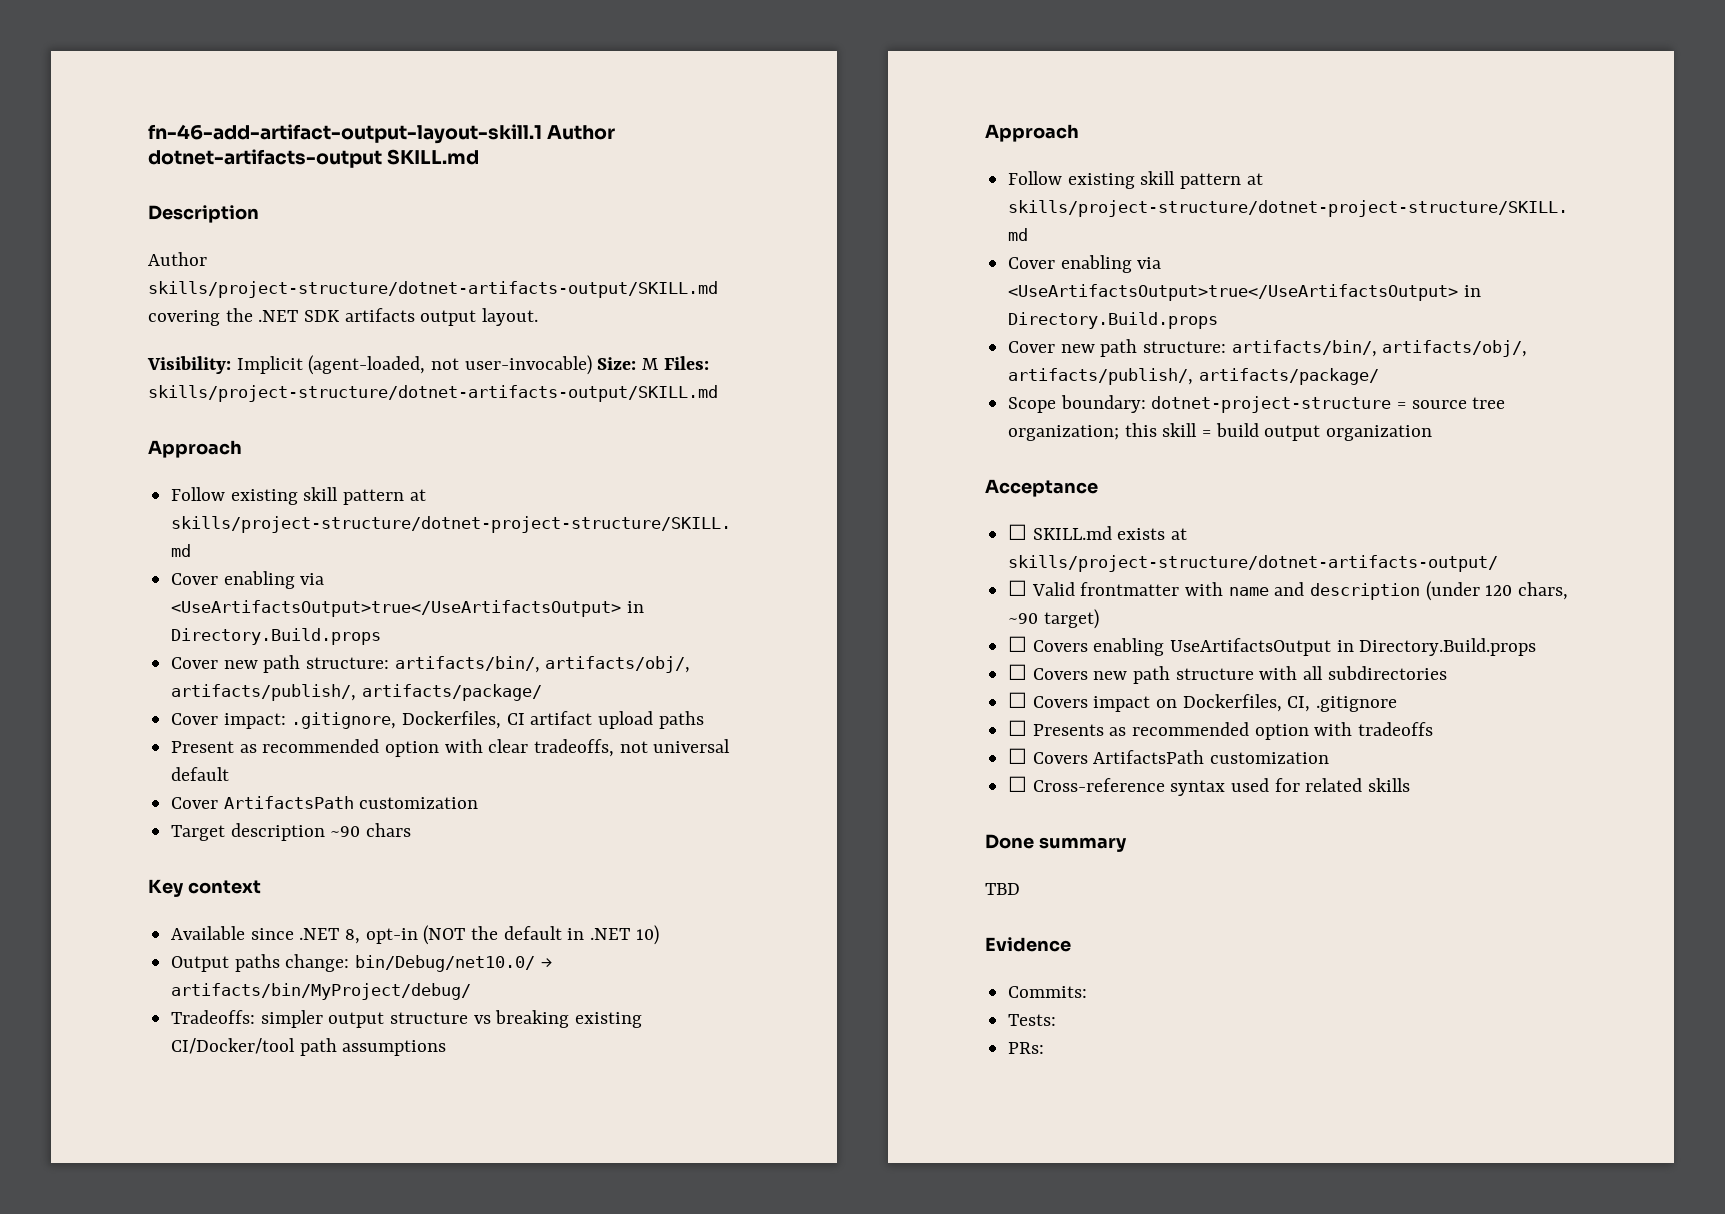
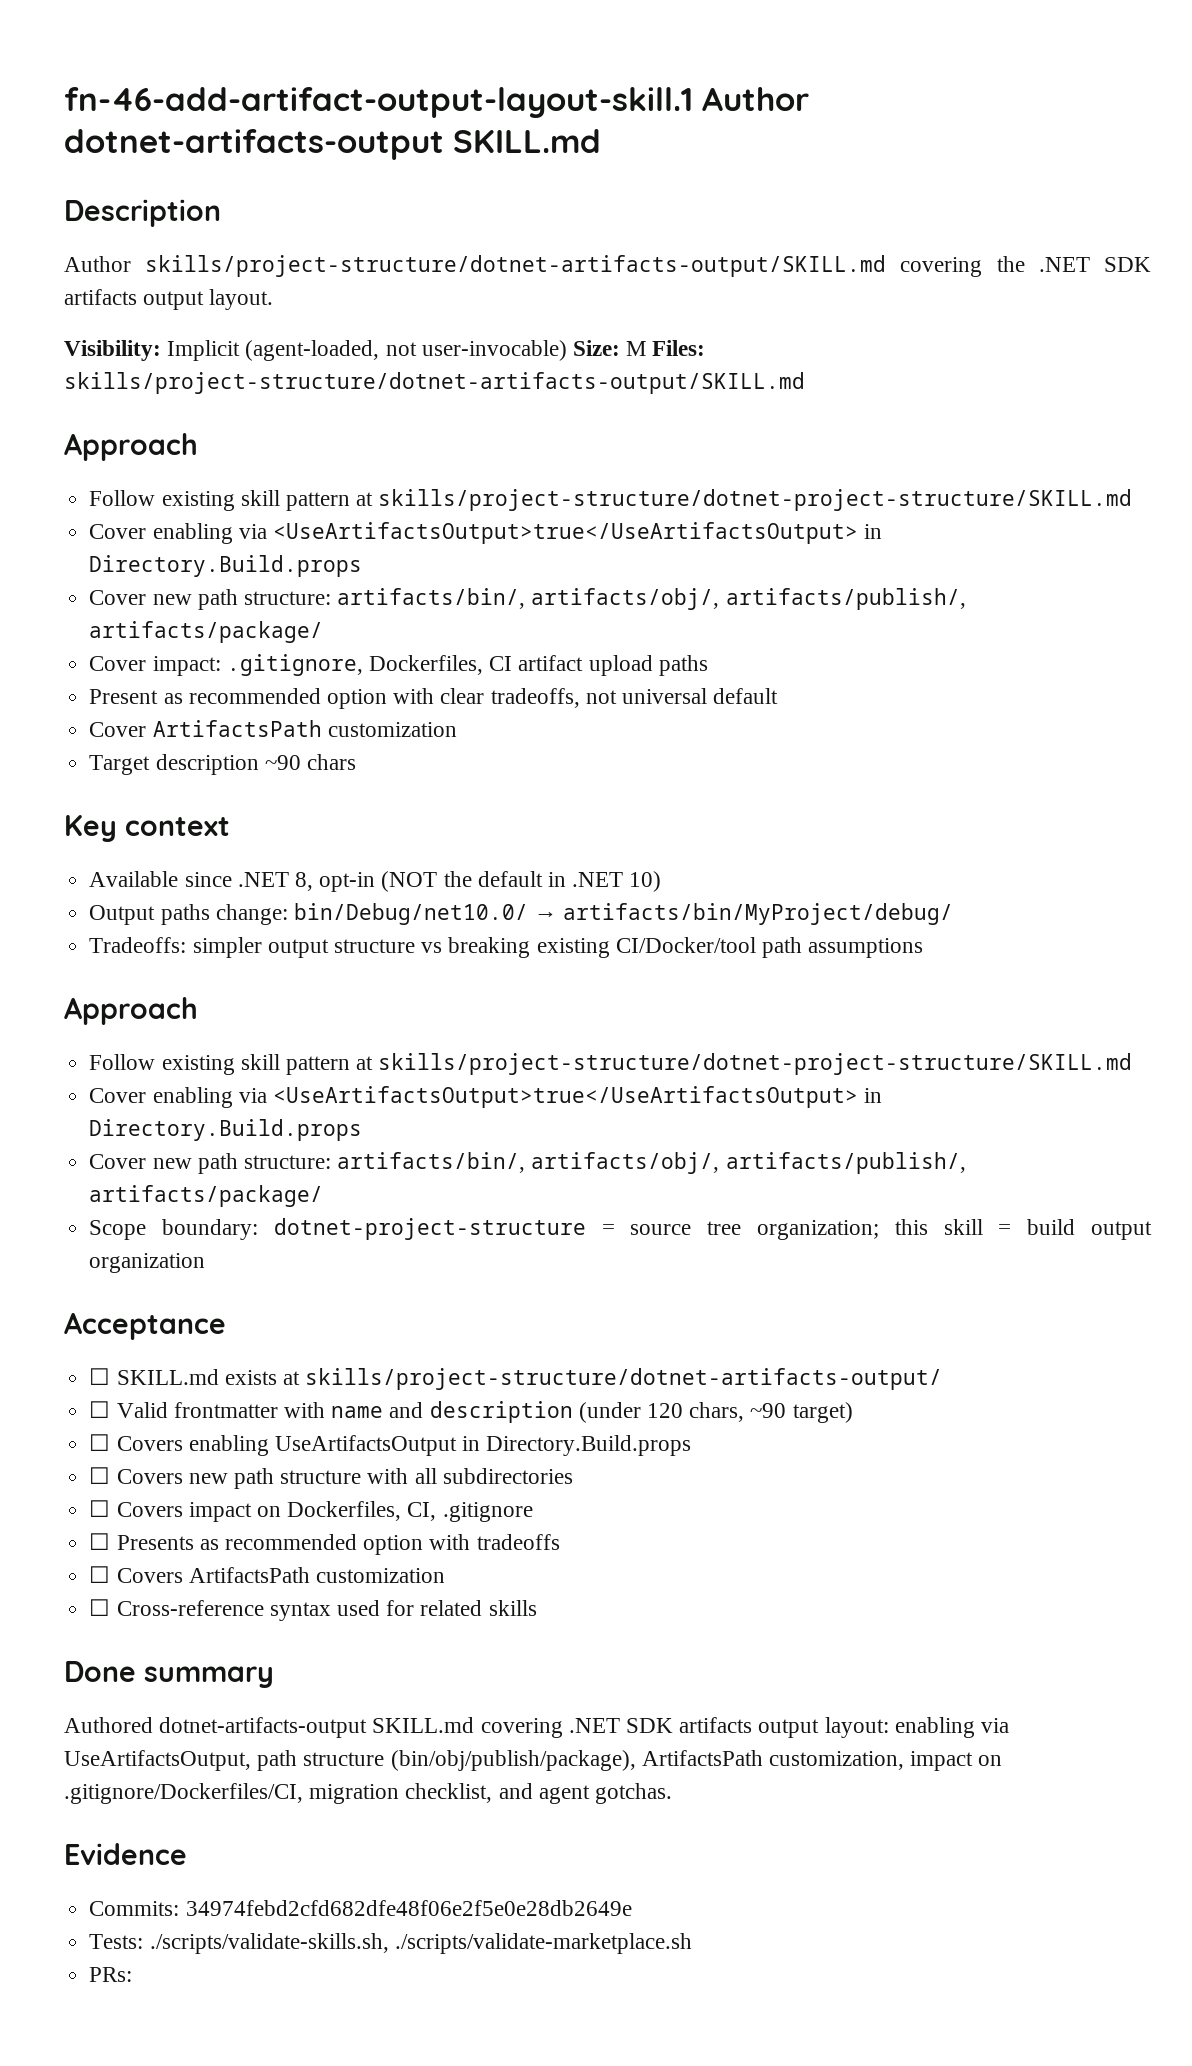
- TBD
+ Authored dotnet-artifacts-output SKILL.md covering .NET SDK artifacts output layout: enabling via UseArtifactsOutput, path structure (bin/obj/publish/package), ArtifactsPath customization, impact on .gitignore/Dockerfiles/CI, migration checklist, and agent gotchas.
- Commits:
+ Commits: 34974febd2cfd682dfe48f06e2f5e0e28db2649e
- Tests:
+ Tests: ./scripts/validate-skills.sh, ./scripts/validate-marketplace.sh

